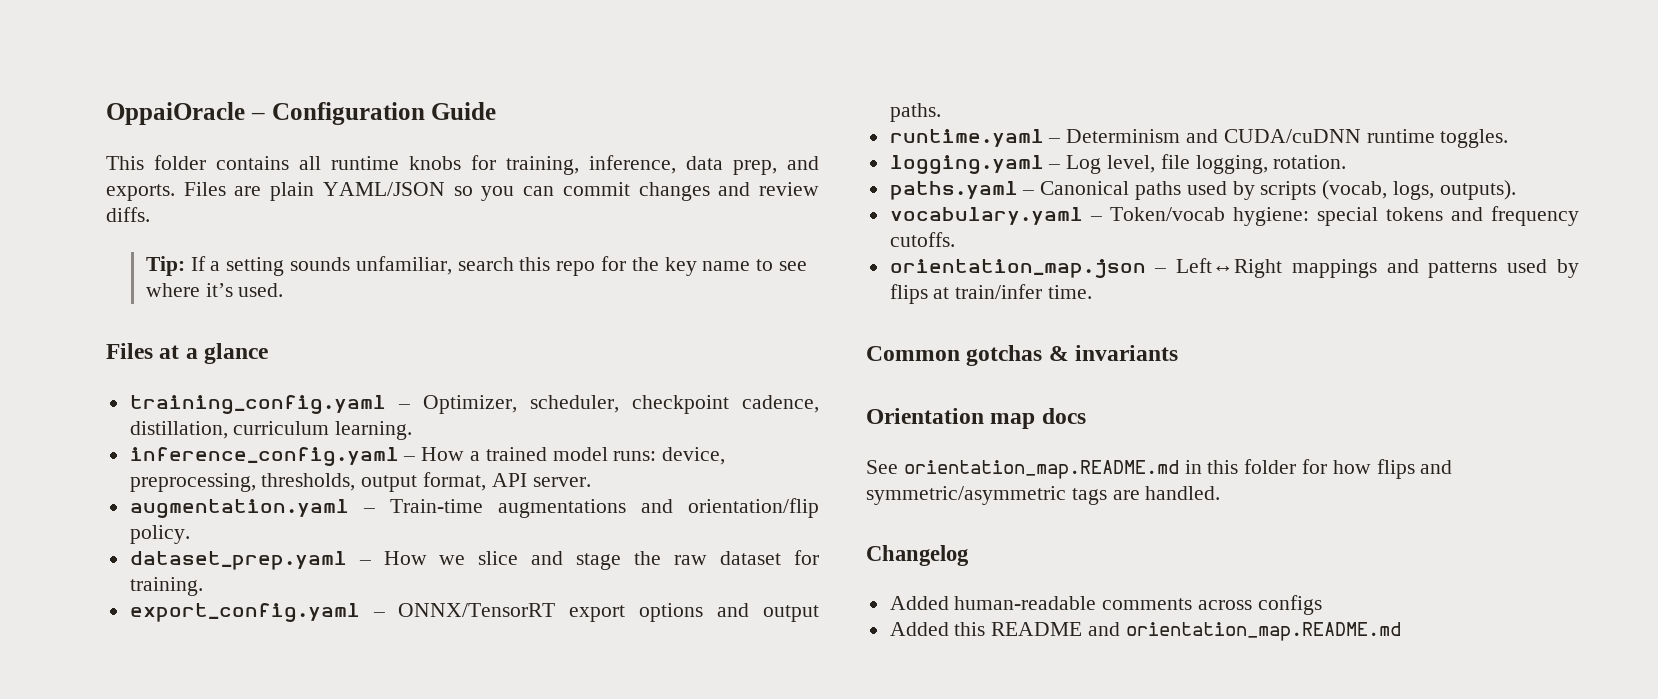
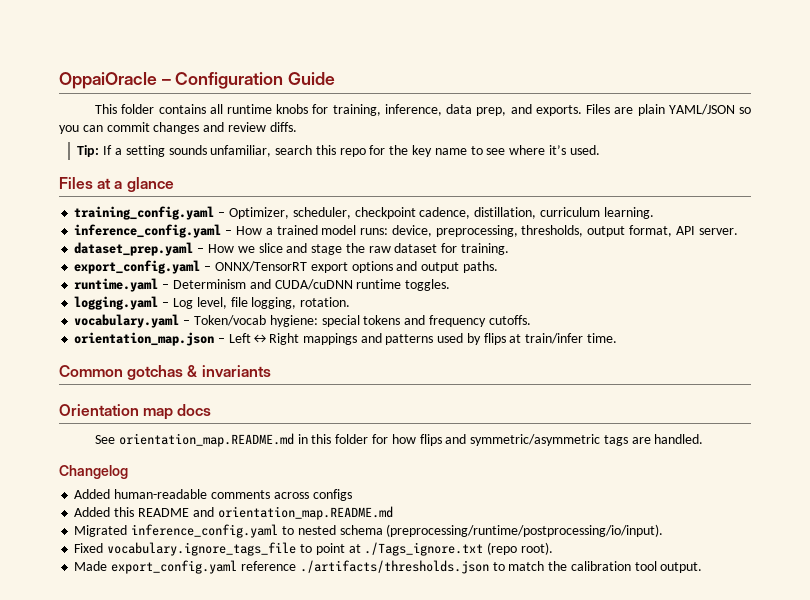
- augmentation.yaml – Train‑time augmentations and orientation/flip policy.
- paths.yaml – Canonical paths used by scripts (vocab, logs, outputs).
+ Migrated inference_config.yaml to nested schema (preprocessing/runtime/postprocessing/io/input).
+ Fixed vocabulary.ignore_tags_file to point at ./Tags_ignore.txt (repo root).
+ Made export_config.yaml reference ./artifacts/thresholds.json to match the calibration tool output.

